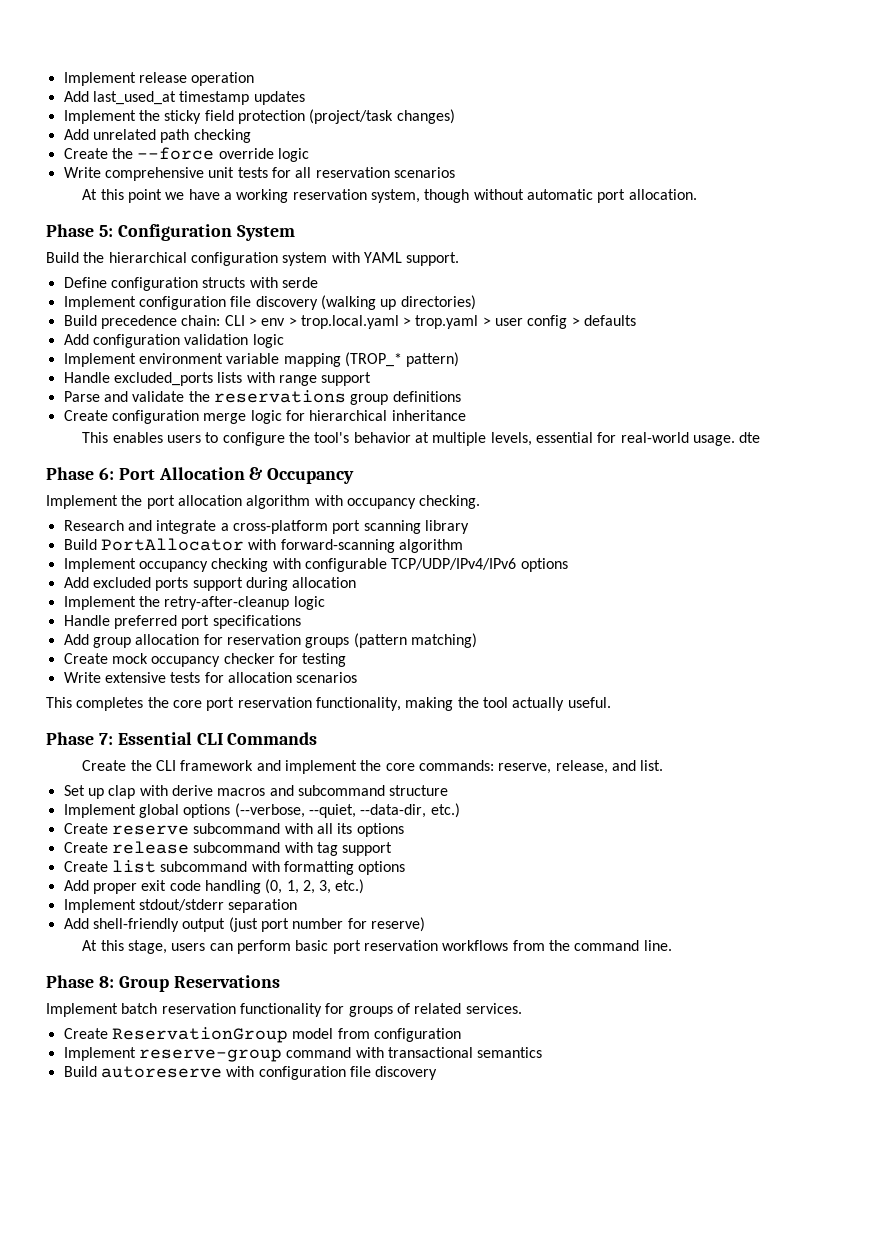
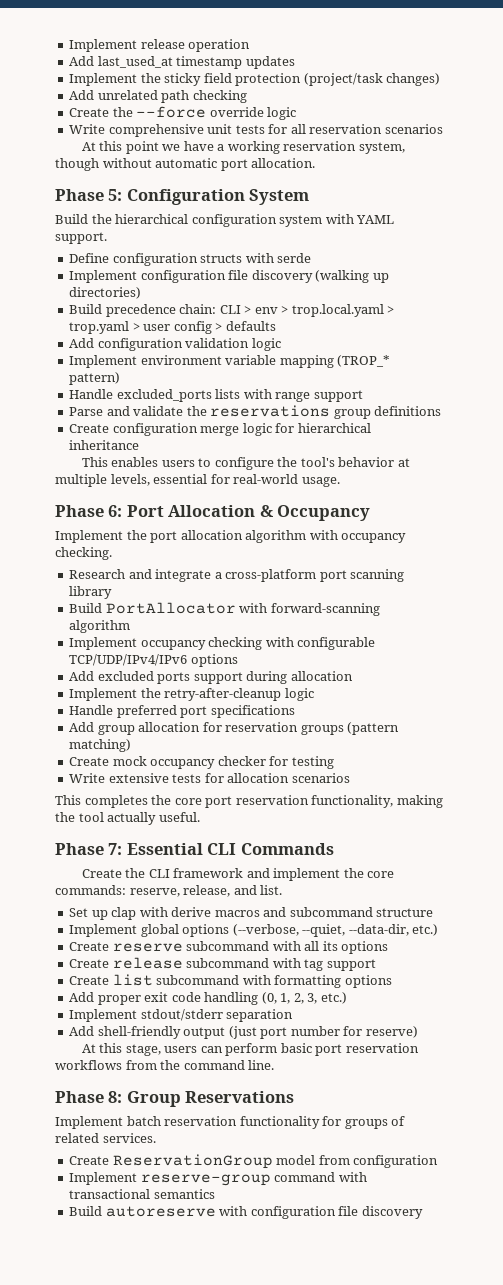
- This enables users to configure the tool's behavior at multiple levels, essential for real-world usage. dte
+ This enables users to configure the tool's behavior at multiple levels, essential for real-world usage.

